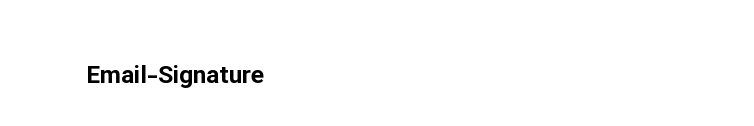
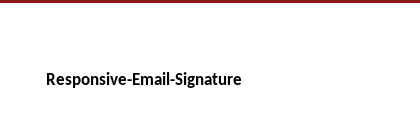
- Email-Signature
+ Responsive-Email-Signature

